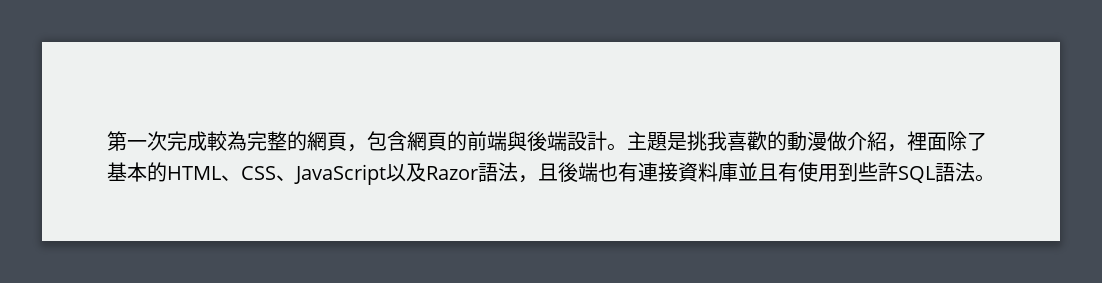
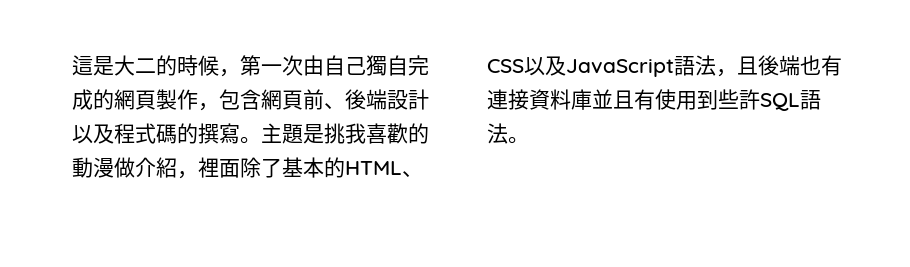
- 第一次完成較為完整的網頁，包含網頁的前端與後端設計。
+ 這是大二的時候，第一次由自己獨自完成的網頁製作，包含網頁前、後端設計以及程式碼的撰寫。
- 主題是挑我喜歡的動漫做介紹，裡面除了基本的HTML、CSS、JavaScript以及Razor語法，且後端也有連接資料庫並且有使用到些許SQL語法。
+ 主題是挑我喜歡的動漫做介紹，裡面除了基本的HTML、CSS以及JavaScript語法，且後端也有連接資料庫並且有使用到些許SQL語法。

